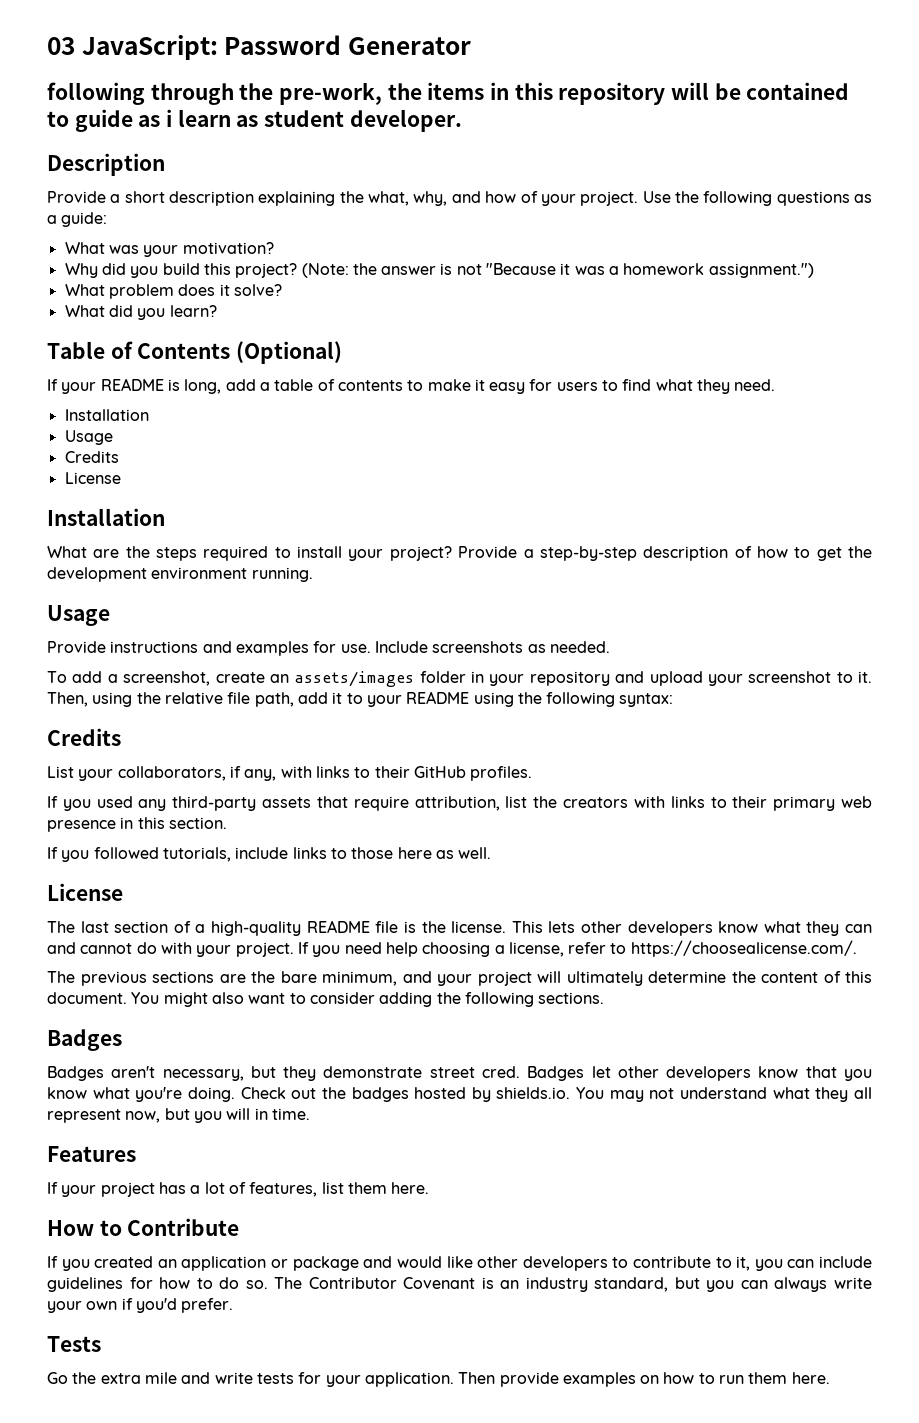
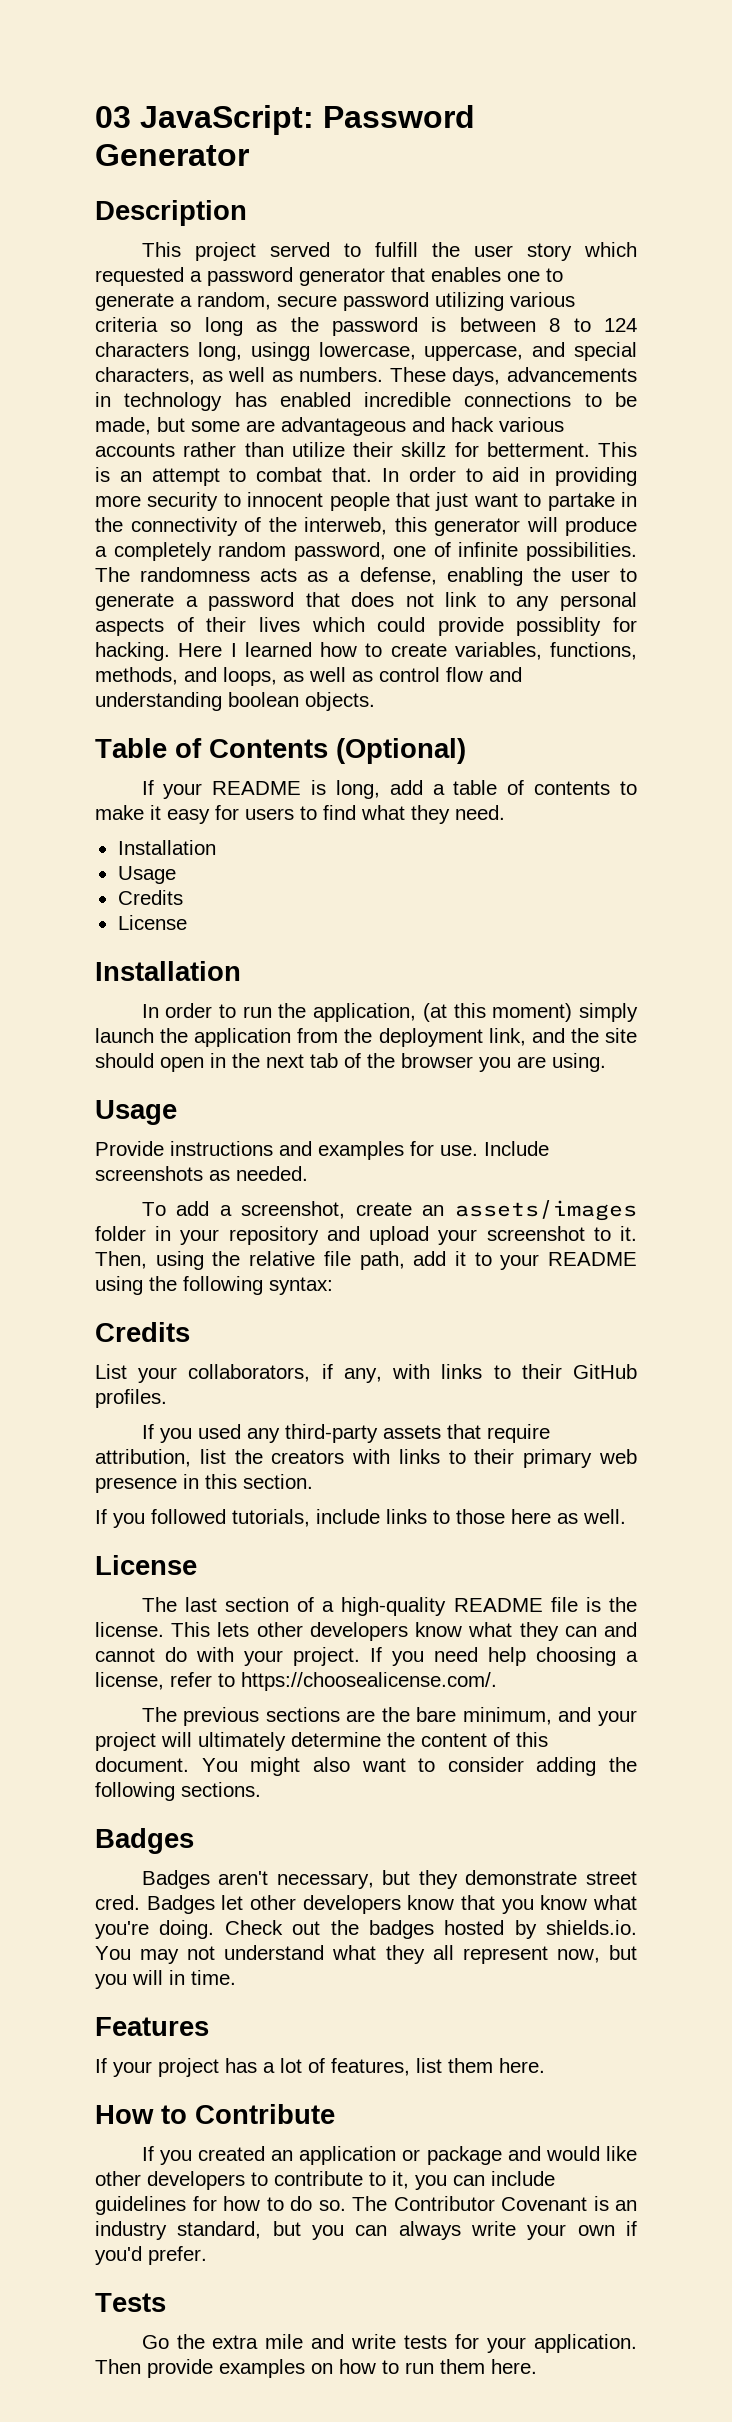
- following through the pre-work, the items in this repository will be contained to guide as i learn as student developer.
  Description
- Provide a short description explaining the what, why, and how of your project. Use the following questions as a guide:
- What was your motivation?
- Why did you build this project? (Note: the answer is not "Because it was a homework assignment.")
- What problem does it solve?
- What did you learn?
+ This project served to fulfill the user story which requested a password generator that enables one to generate a random, secure password utilizing various criteria so long as the password is between 8 to 124 characters long, usingg lowercase, uppercase, and special characters, as well as numbers. These days, advancements in technology has enabled incredible connections to be made, but some are advantageous and hack various accounts rather than utilize their skillz for betterment. This is an attempt to combat that. In order to aid in providing more security to innocent people that just want to partake in the connectivity of the interweb, this generator will produce a completely random password, one of infinite possibilities. The randomness acts as a defense, enabling the user to generate a password that does not link to any personal aspects of their lives which could provide possiblity for hacking. Here I learned how to create variables, functions, methods, and loops, as well as control flow and understanding boolean objects.
- What are the steps required to install your project? Provide a step-by-step description of how to get the development environment running.
+ In order to run the application, (at this moment) simply launch the application from the deployment link, and the site should open in the next tab of the browser you are using.

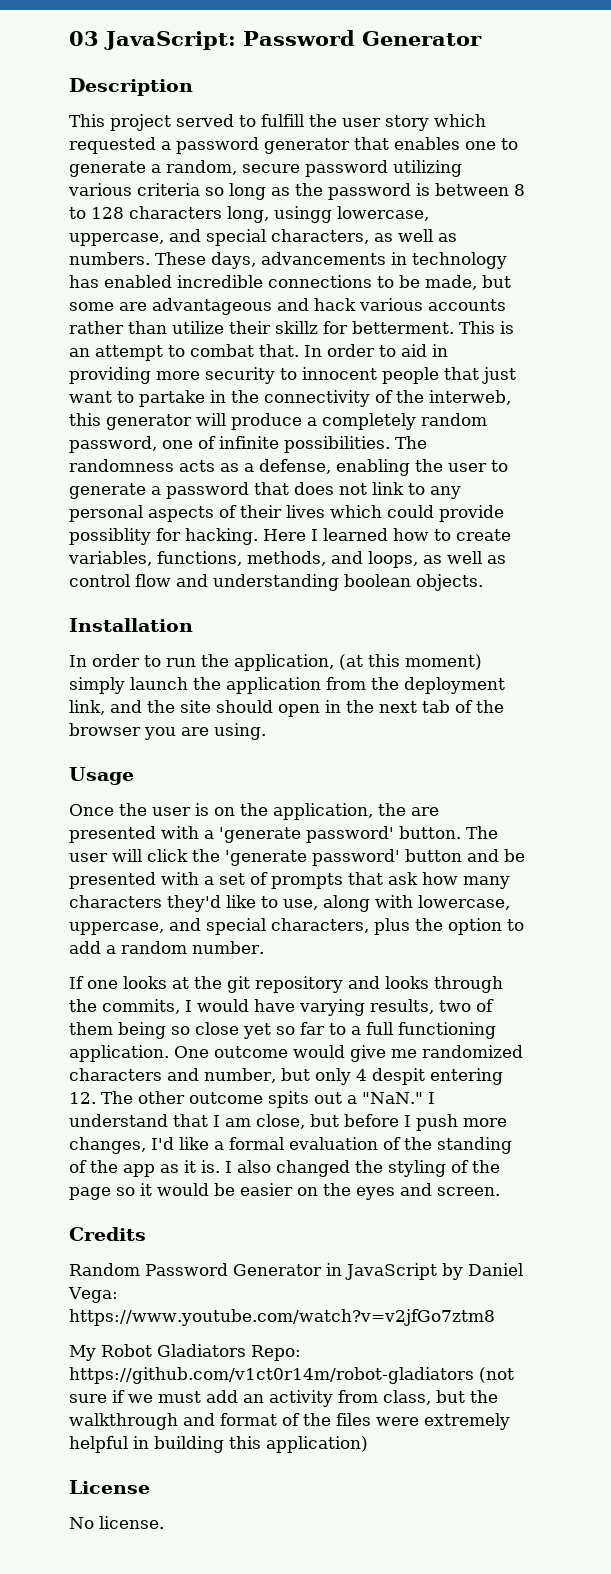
- This project served to fulfill the user story which requested a password generator that enables one to generate a random, secure password utilizing various criteria so long as the password is between 8 to 124 characters long, usingg lowercase, uppercase, and special characters, as well as numbers.
+ This project served to fulfill the user story which requested a password generator that enables one to generate a random, secure password utilizing various criteria so long as the password is between 8 to 128 characters long, usingg lowercase, uppercase, and special characters, as well as numbers.
- Table of Contents (Optional)
- If your README is long, add a table of contents to make it easy for users to find what they need.
- Installation
- Usage
- Credits
- License
- Provide instructions and examples for use. Include screenshots as needed.
- To add a screenshot, create an assets/images folder in your repository and upload your screenshot to it. Then, using the relative file path, add it to your README using the following syntax:
+ Once the user is on the application, the are presented with a 'generate password' button. The user will click the 'generate password' button and be presented with a set of prompts that ask how many characters they'd like to use, along with lowercase, uppercase, and special characters, plus the option to add a random number.
+ If one looks at the git repository and looks through the commits, I would have varying results, two of them being so close yet so far to a full functioning application. One outcome would give me randomized characters and number, but only 4 despit entering 12. The other outcome spits out a "NaN." I understand that I am close, but before I push more changes, I'd like a formal evaluation of the standing of the app as it is. I also changed the styling of the page so it would be easier on the eyes and screen.
  Credits
- List your collaborators, if any, with links to their GitHub profiles.
- If you used any third-party assets that require attribution, list the creators with links to their primary web presence in this section.
- If you followed tutorials, include links to those here as well.
+ Random Password Generator in JavaScript by Daniel Vega: https://www.youtube.com/watch?v=v2jfGo7ztm8
+ My Robot Gladiators Repo: https://github.com/v1ct0r14m/robot-gladiators (not sure if we must add an activity from class, but the walkthrough and format of the files were extremely helpful in building this application)
  License
- The last section of a high-quality README file is the license. This lets other developers know what they can and cannot do with your project. If you need help choosing a license, refer to https://choosealicense.com/.
- The previous sections are the bare minimum, and your project will ultimately determine the content of this document. You might also want to consider adding the following sections.
- Badges
- Badges aren't necessary, but they demonstrate street cred. Badges let other developers know that you know what you're doing. Check out the badges hosted by shields.io. You may not understand what they all represent now, but you will in time.
- Features
- If your project has a lot of features, list them here.
- How to Contribute
- If you created an application or package and would like other developers to contribute to it, you can include guidelines for how to do so. The Contributor Covenant is an industry standard, but you can always write your own if you'd prefer.
- Tests
- Go the extra mile and write tests for your application. Then provide examples on how to run them here.
+ No license.

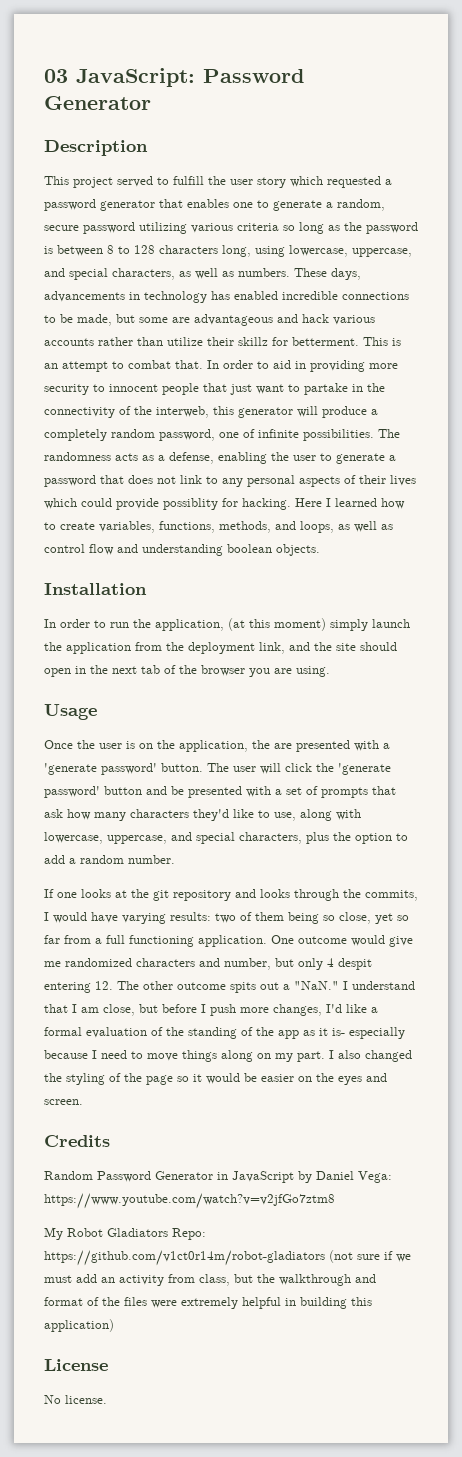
- This project served to fulfill the user story which requested a password generator that enables one to generate a random, secure password utilizing various criteria so long as the password is between 8 to 128 characters long, usingg lowercase, uppercase, and special characters, as well as numbers.
+ This project served to fulfill the user story which requested a password generator that enables one to generate a random, secure password utilizing various criteria so long as the password is between 8 to 128 characters long, using lowercase, uppercase, and special characters, as well as numbers.
- If one looks at the git repository and looks through the commits, I would have varying results, two of them being so close yet so far to a full functioning application.
+ If one looks at the git repository and looks through the commits, I would have varying results: two of them being so close, yet so far from a full functioning application.
- One outcome would give me randomized characters and number, but only 4 despit entering 12. The other outcome spits out a "NaN." I understand that I am close, but before I push more changes, I'd like a formal evaluation of the standing of the app as it is.
+ One outcome would give me randomized characters and number, but only 4 despit entering 12. The other outcome spits out a "NaN." I understand that I am close, but before I push more changes, I'd like a formal evaluation of the standing of the app as it is- especially because I need to move things along on my part.

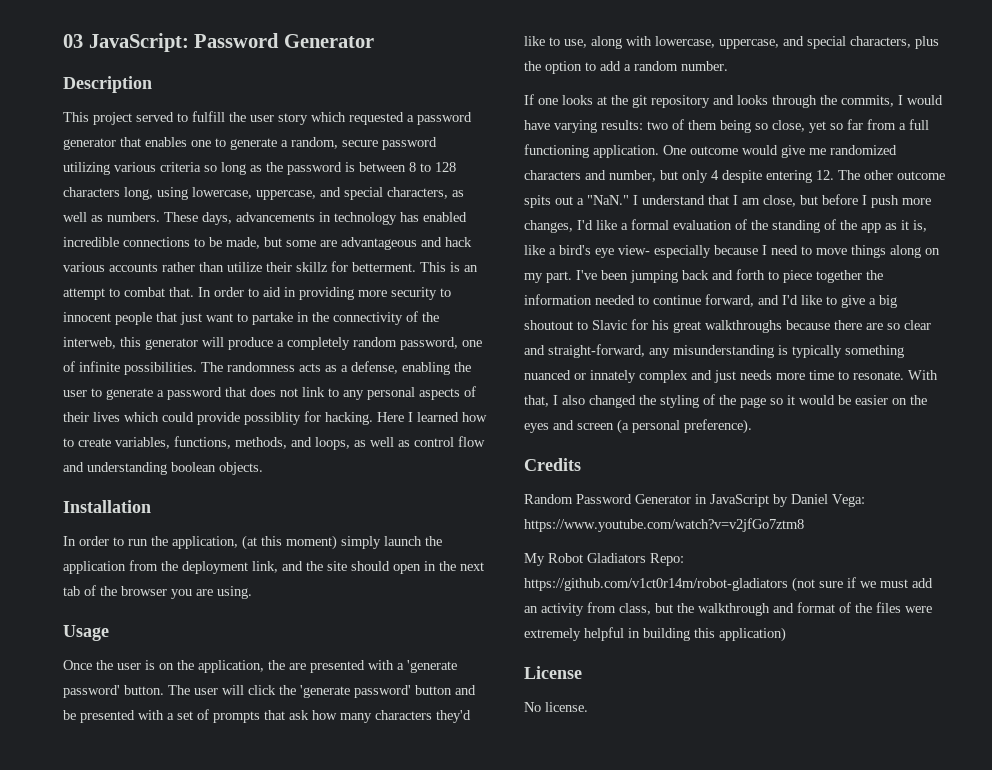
- One outcome would give me randomized characters and number, but only 4 despit entering 12. The other outcome spits out a "NaN." I understand that I am close, but before I push more changes, I'd like a formal evaluation of the standing of the app as it is- especially because I need to move things along on my part.
+ One outcome would give me randomized characters and number, but only 4 despite entering 12. The other outcome spits out a "NaN." I understand that I am close, but before I push more changes, I'd like a formal evaluation of the standing of the app as it is, like a bird's eye view- especially because I need to move things along on my part.
- I also changed the styling of the page so it would be easier on the eyes and screen.
+ I've been jumping back and forth to piece together the information needed to continue forward, and I'd like to give a big shoutout to Slavic for his great walkthroughs because there are so clear and straight-forward, any misunderstanding is typically something nuanced or innately complex and just needs more time to resonate. With that, I also changed the styling of the page so it would be easier on the eyes and screen (a personal preference).

